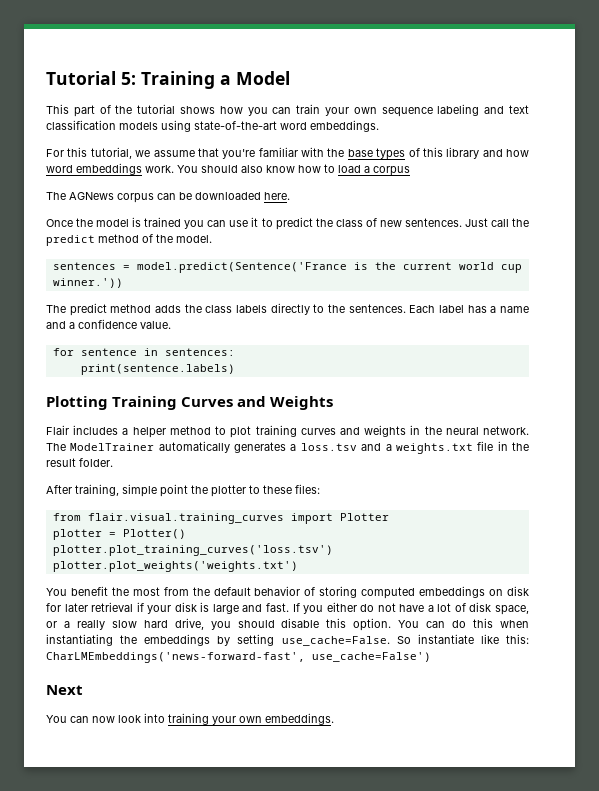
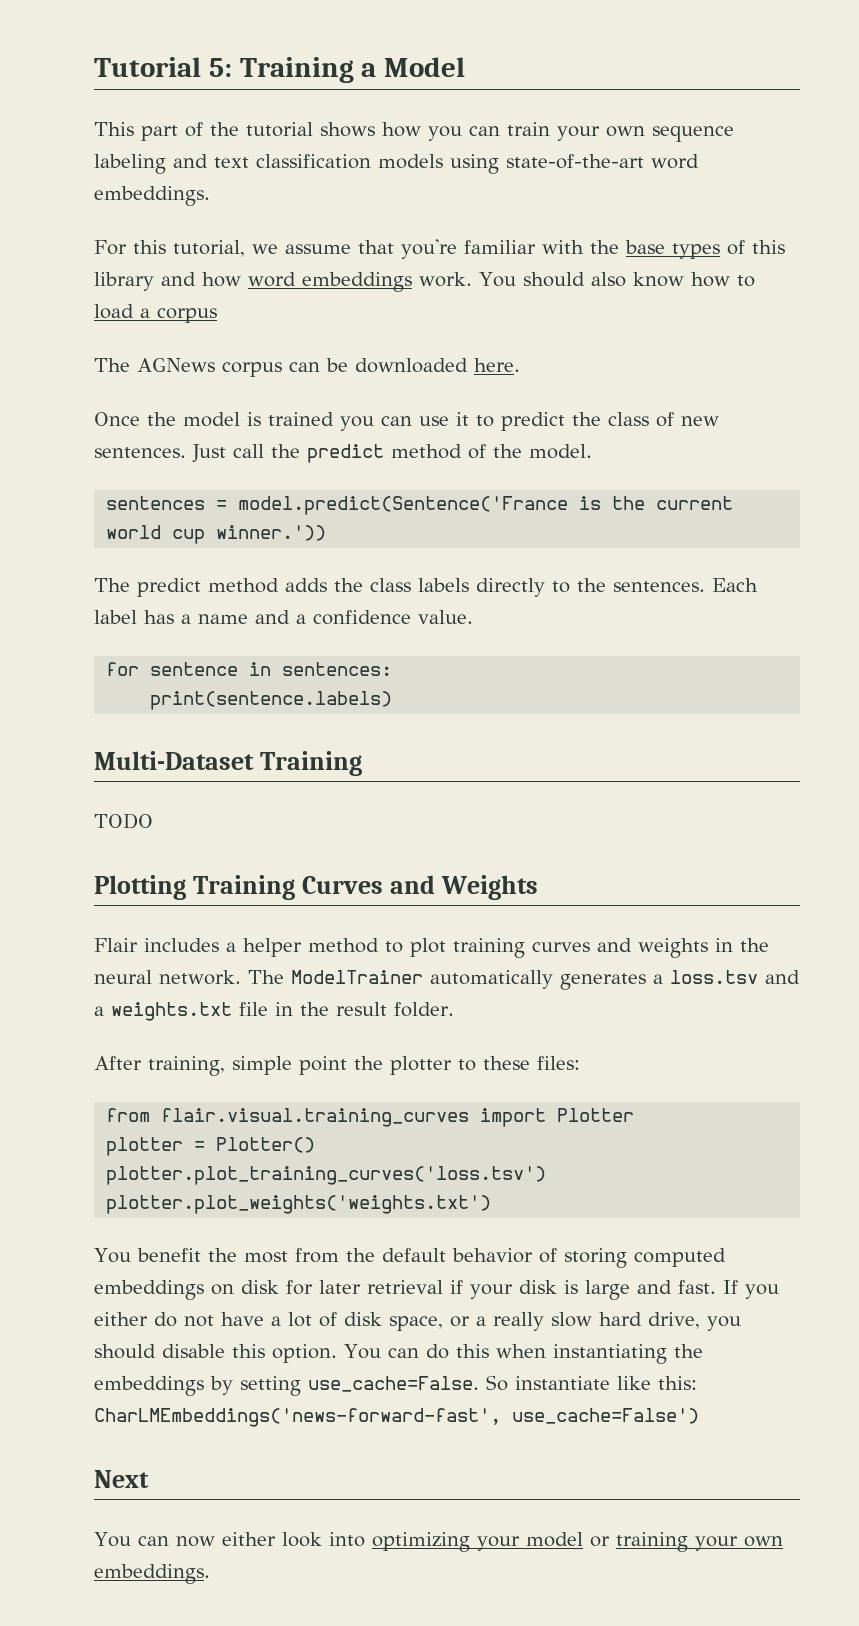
+ Multi-Dataset Training
+ TODO
- You can now look into training your own embeddings.
+ You can now either look into optimizing your model or training your own embeddings.

